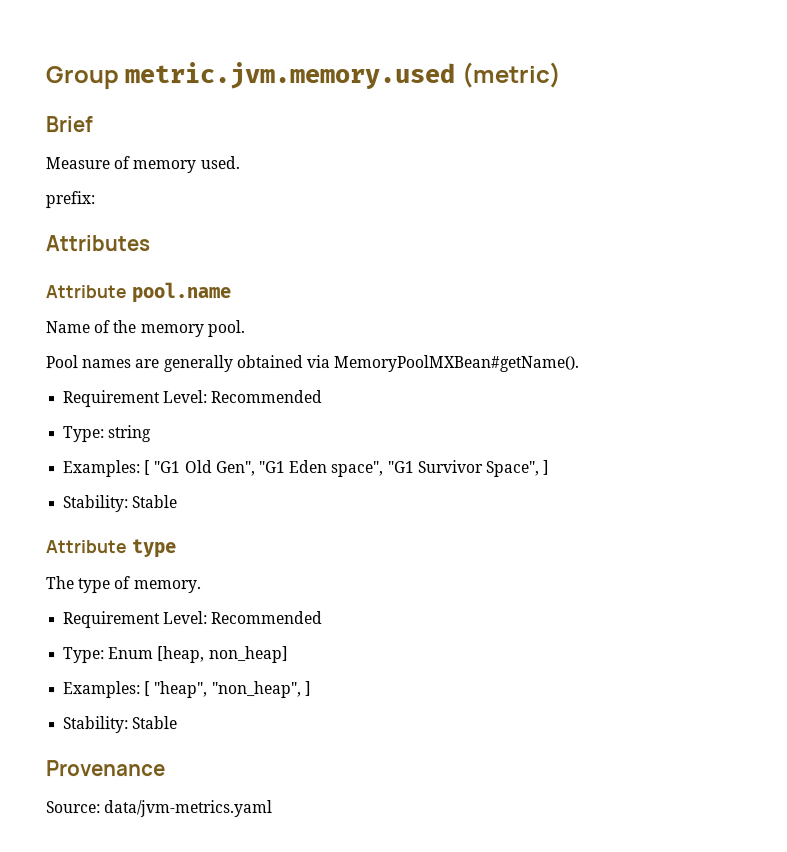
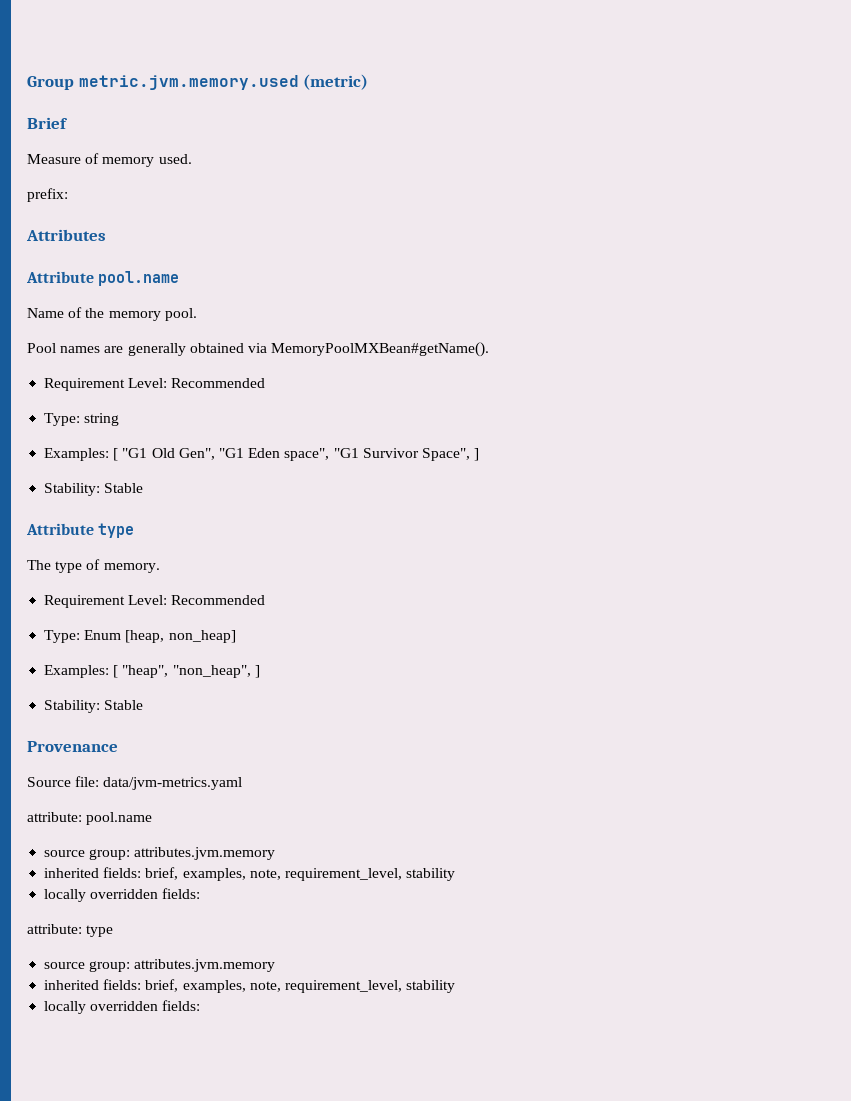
- Source: data/jvm-metrics.yaml
+ Source file: data/jvm-metrics.yaml
+ attribute: pool.name
+ source group: attributes.jvm.memory
+ inherited fields: brief, examples, note, requirement_level, stability
+ locally overridden fields:
+ attribute: type
+ source group: attributes.jvm.memory
+ inherited fields: brief, examples, note, requirement_level, stability
+ locally overridden fields:

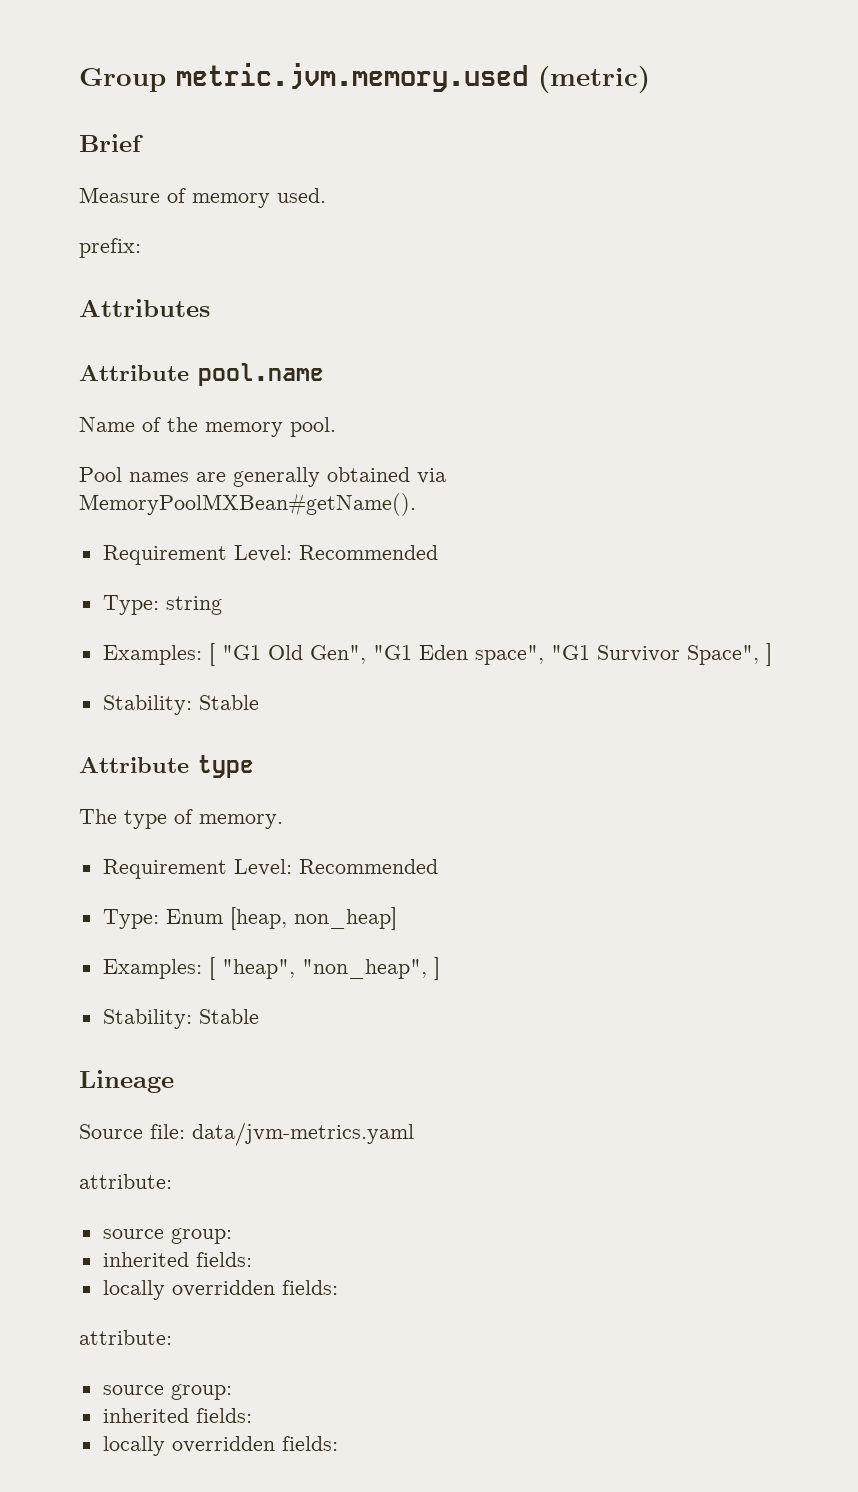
- Provenance
+ Lineage
  Source file: data/jvm-metrics.yaml
- attribute: pool.name
- source group: attributes.jvm.memory
- inherited fields: brief, examples, note, requirement_level, stability
+ attribute:
+ source group:
+ inherited fields:
  locally overridden fields:
- attribute: type
- source group: attributes.jvm.memory
- inherited fields: brief, examples, note, requirement_level, stability
+ attribute:
+ source group:
+ inherited fields:

